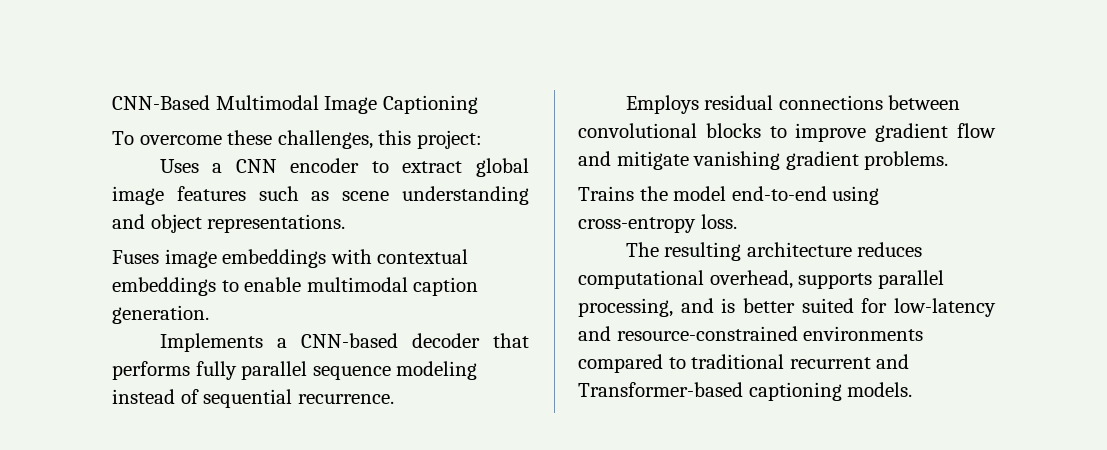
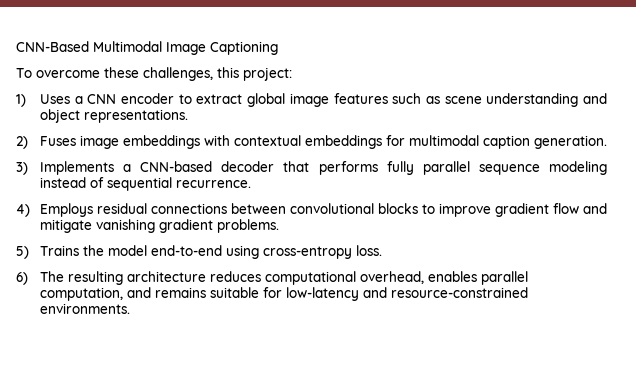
- Uses a CNN encoder to extract global image features such as scene understanding and object representations.
+ 1) Uses a CNN encoder to extract global image features such as scene understanding and object representations.
- Fuses image embeddings with contextual embeddings to enable multimodal caption generation.
+ 2) Fuses image embeddings with contextual embeddings for multimodal caption generation.
- Implements a CNN-based decoder that performs fully parallel sequence modeling instead of sequential recurrence.
+ 3) Implements a CNN-based decoder that performs fully parallel sequence modeling instead of sequential recurrence.
- Employs residual connections between convolutional blocks to improve gradient flow and mitigate vanishing gradient problems.
+ 4) Employs residual connections between convolutional blocks to improve gradient flow and mitigate vanishing gradient problems.
- Trains the model end-to-end using cross-entropy loss.
+ 5) Trains the model end-to-end using cross-entropy loss.
- The resulting architecture reduces computational overhead, supports parallel processing, and is better suited for low-latency and resource-constrained environments compared to traditional recurrent and Transformer-based captioning models.
+ 6) The resulting architecture reduces computational overhead, enables parallel computation, and remains suitable for low-latency and resource-constrained environments.

